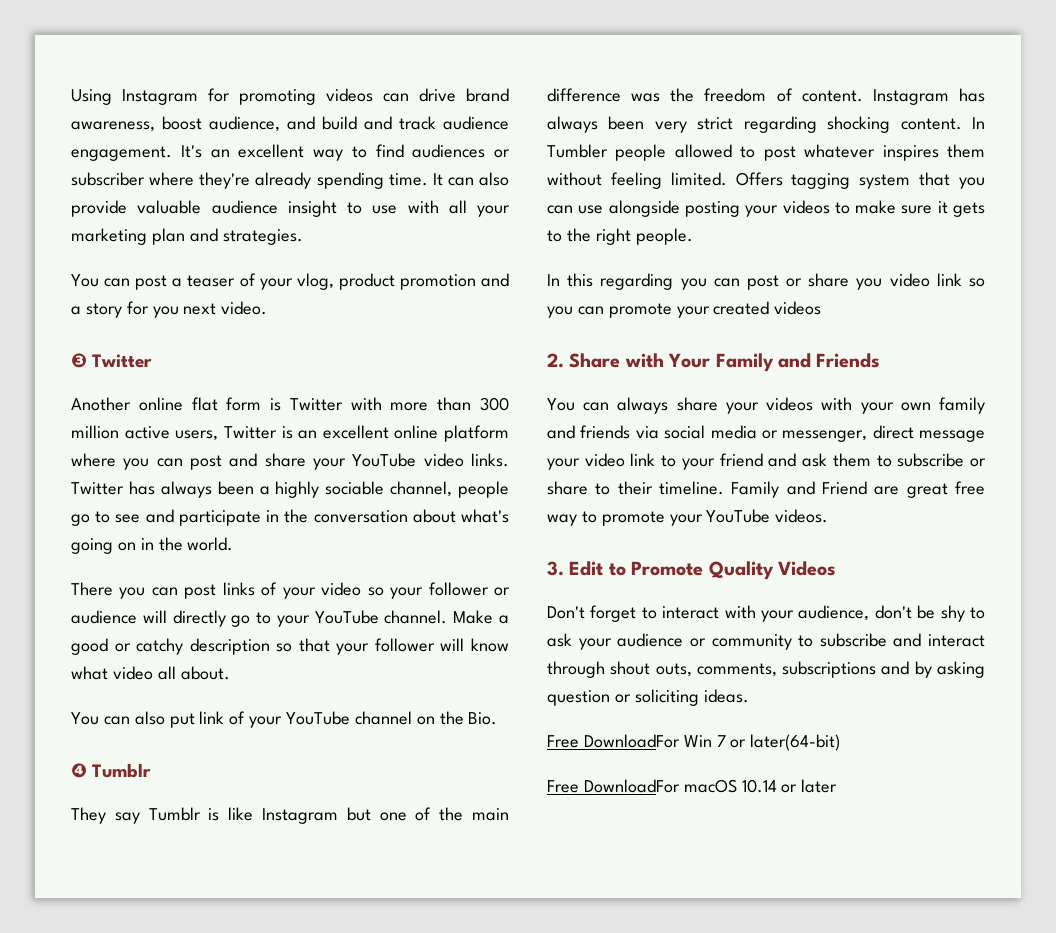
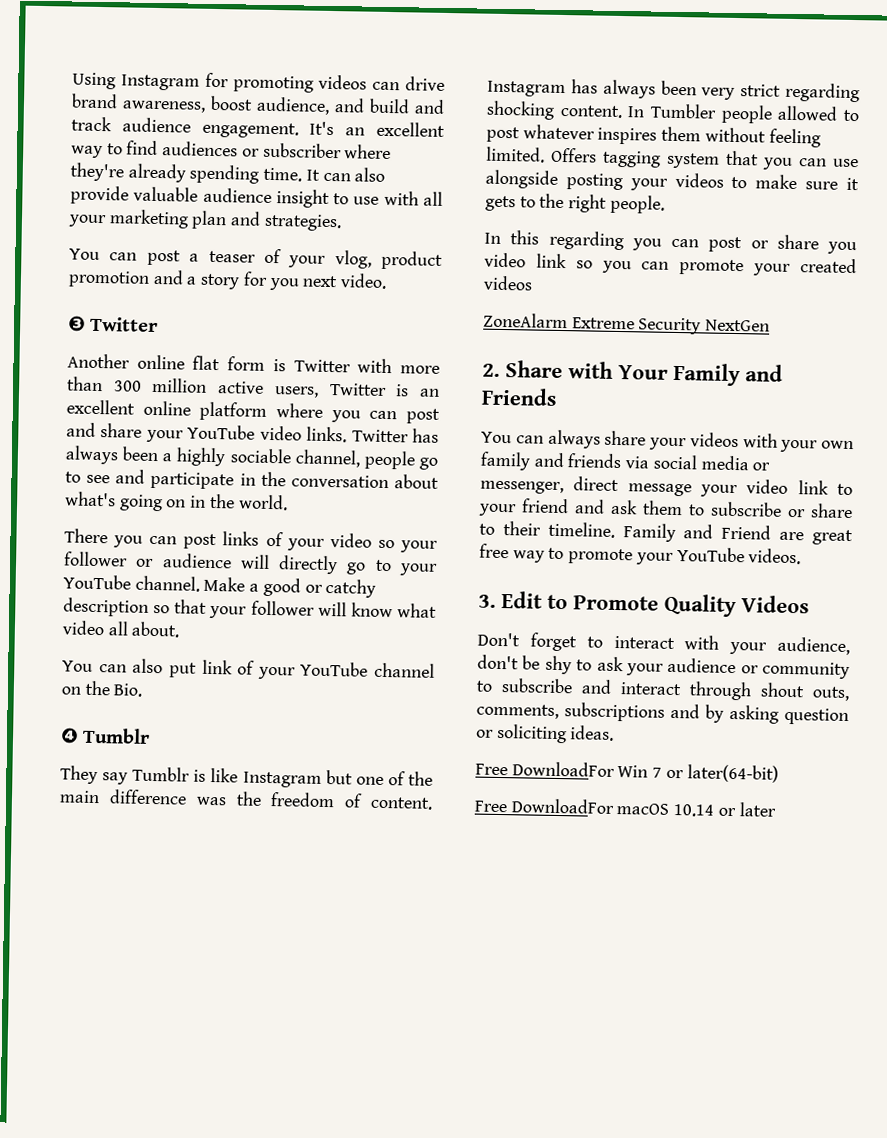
+ ZoneAlarm Extreme Security NextGen

